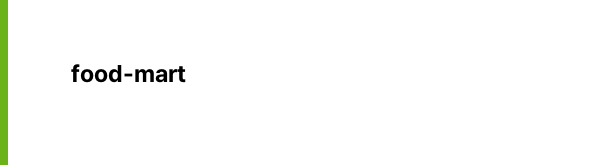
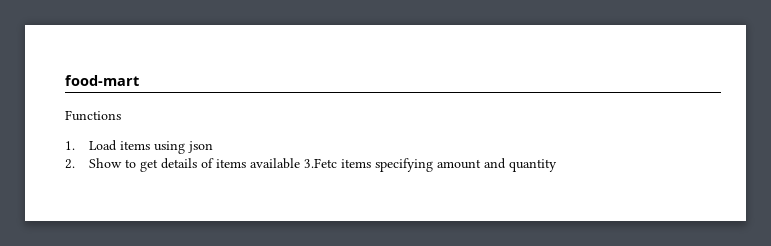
+ Functions
+ 1. Load items using json
+ 2. Show to get details of items available 3.Fetc items specifying amount and quantity

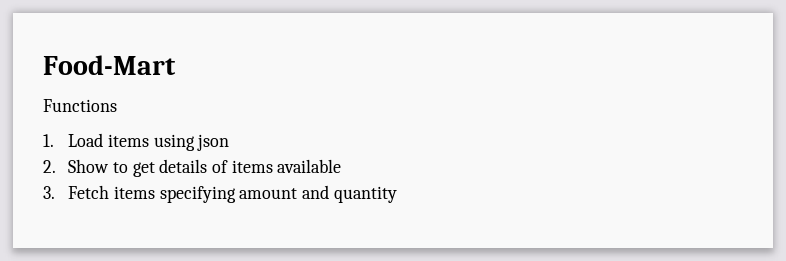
- food-mart
+ Food-Mart
- 2. Show to get details of items available 3.Fetc items specifying amount and quantity
+ 2. Show to get details of items available
+ 3. Fetch items specifying amount and quantity

